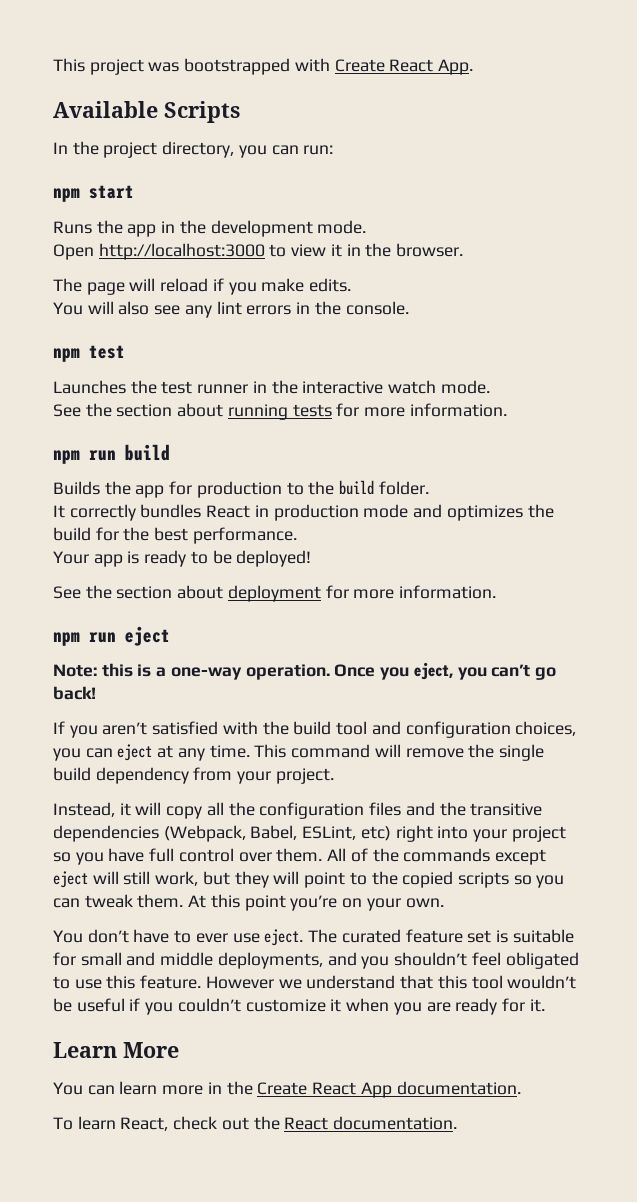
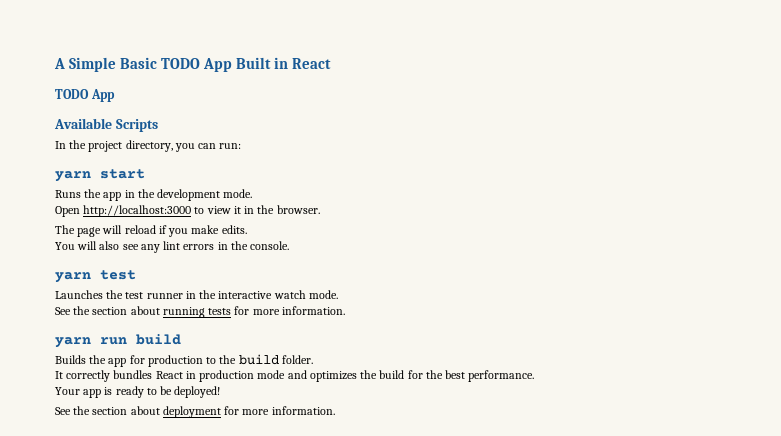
- This project was bootstrapped with Create React App.
+ A Simple Basic TODO App Built in React
+ TODO App
- npm start
+ yarn start
- npm test
+ yarn test
- npm run build
+ yarn run build
- npm run eject
- Note: this is a one-way operation. Once you eject, you can’t go back!
- If you aren’t satisfied with the build tool and configuration choices, you can eject at any time. This command will remove the single build dependency from your project.
- Instead, it will copy all the configuration files and the transitive dependencies (Webpack, Babel, ESLint, etc) right into your project so you have full control over them. All of the commands except eject will still work, but they will point to the copied scripts so you can tweak them. At this point you’re on your own.
- You don’t have to ever use eject. The curated feature set is suitable for small and middle deployments, and you shouldn’t feel obligated to use this feature. However we understand that this tool wouldn’t be useful if you couldn’t customize it when you are ready for it.
- Learn More
- You can learn more in the Create React App documentation.
- To learn React, check out the React documentation.

